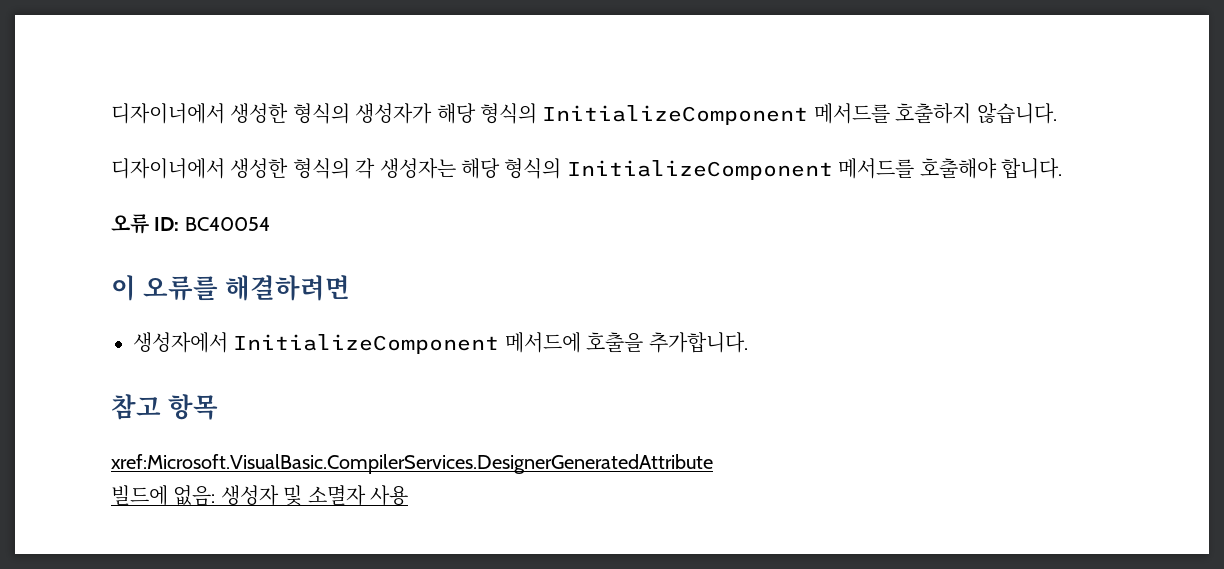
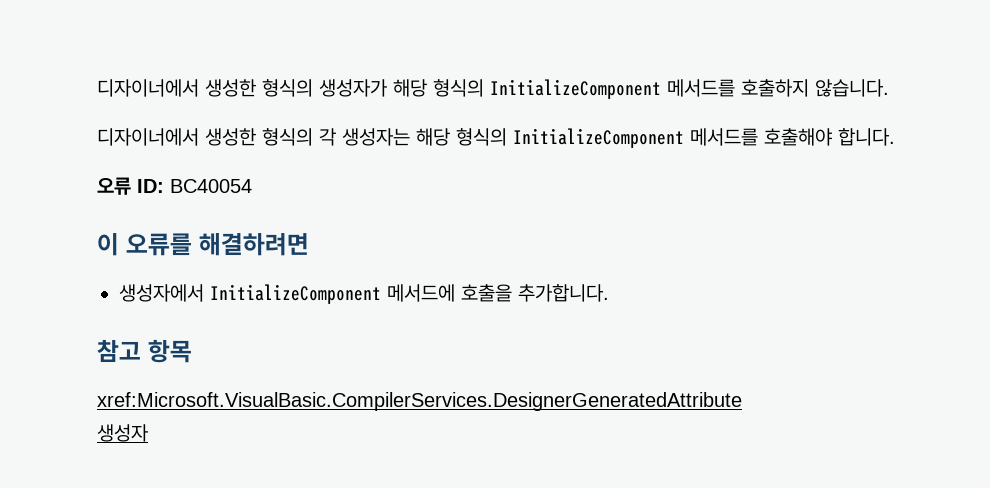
- 빌드에 없음: 생성자 및 소멸자 사용
+ 생성자

